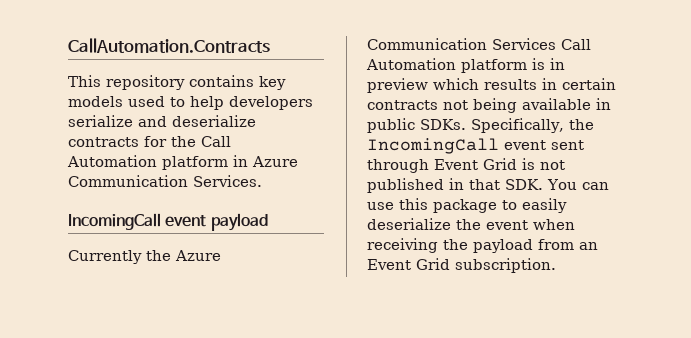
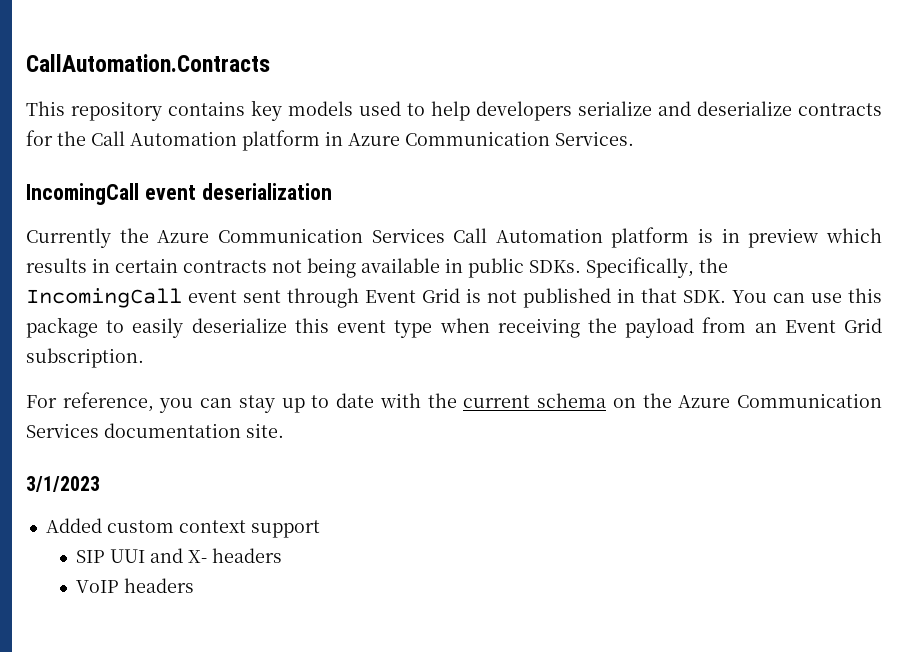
- IncomingCall event payload
+ IncomingCall event deserialization
- Specifically, the IncomingCall event sent through Event Grid is not published in that SDK. You can use this package to easily deserialize the event when receiving the payload from an Event Grid subscription.
+ Specifically, the IncomingCall event sent through Event Grid is not published in that SDK. You can use this package to easily deserialize this event type when receiving the payload from an Event Grid subscription.
+ For reference, you can stay up to date with the current schema on the Azure Communication Services documentation site.
+ 3/1/2023
+ Added custom context support
+ SIP UUI and X- headers
+ VoIP headers

